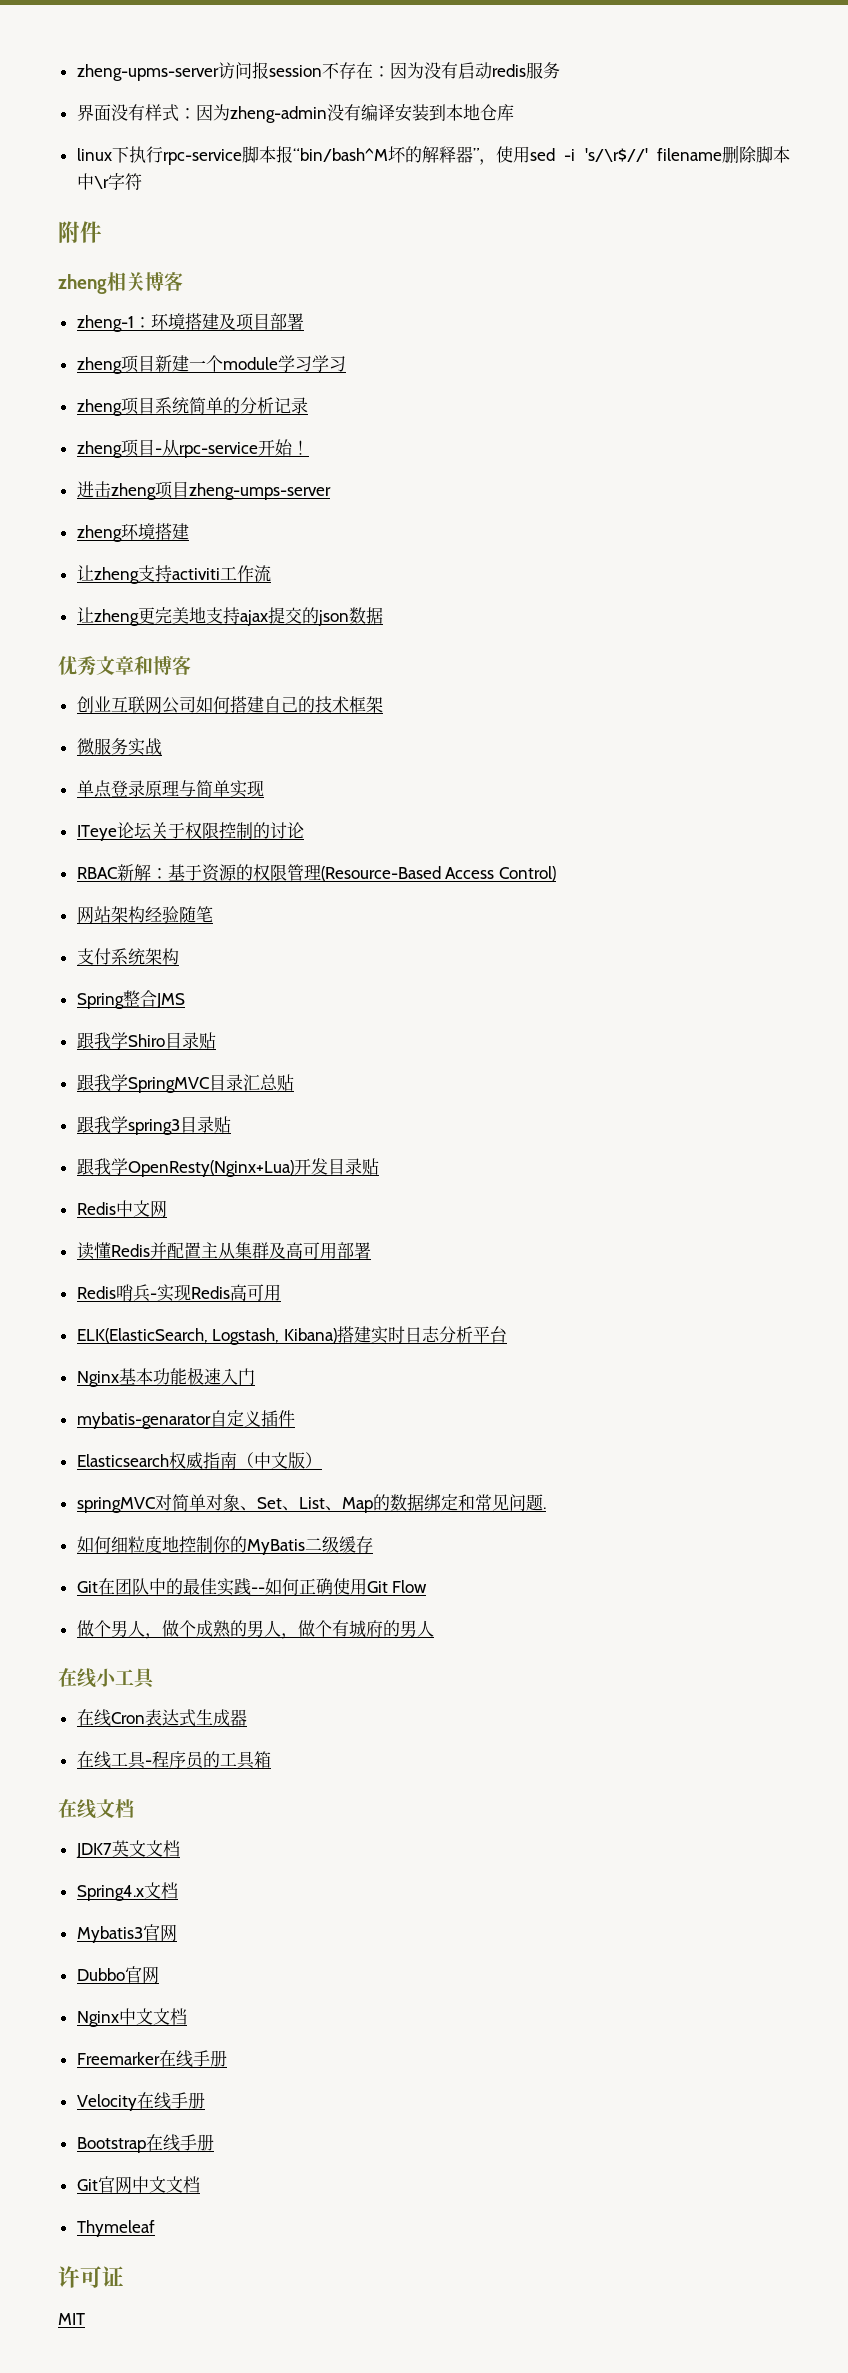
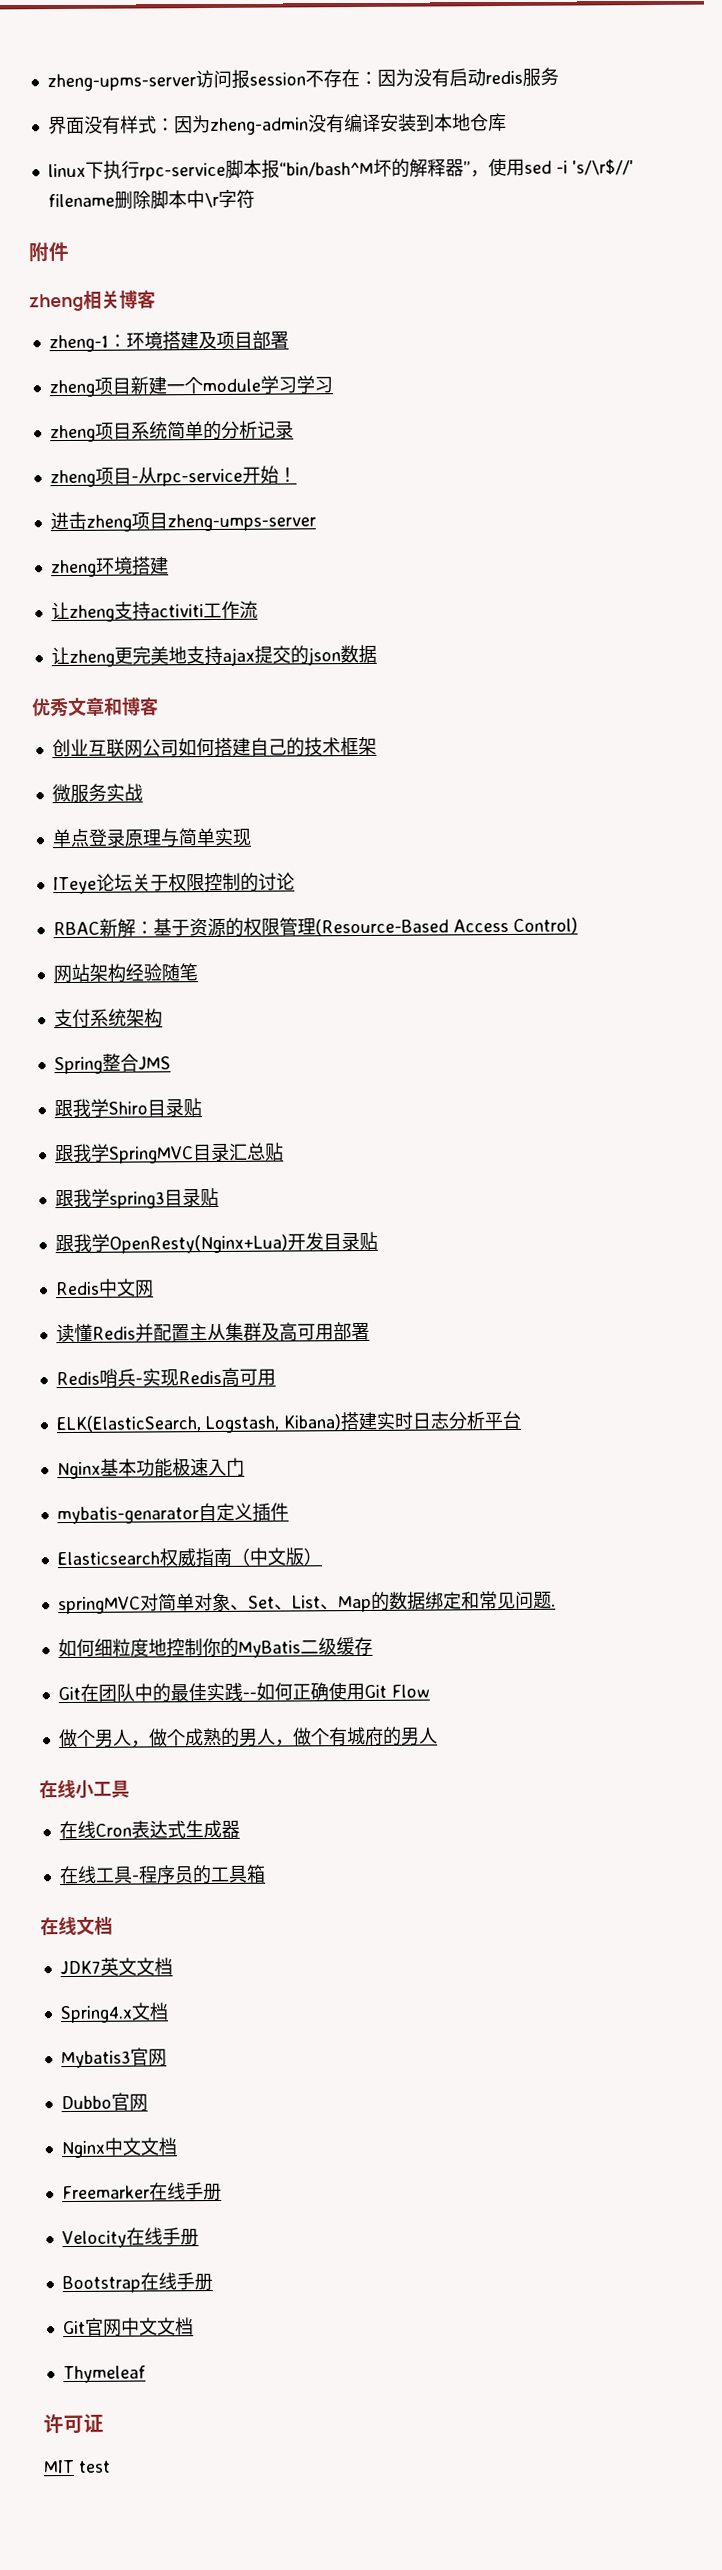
- MIT
+ MIT test

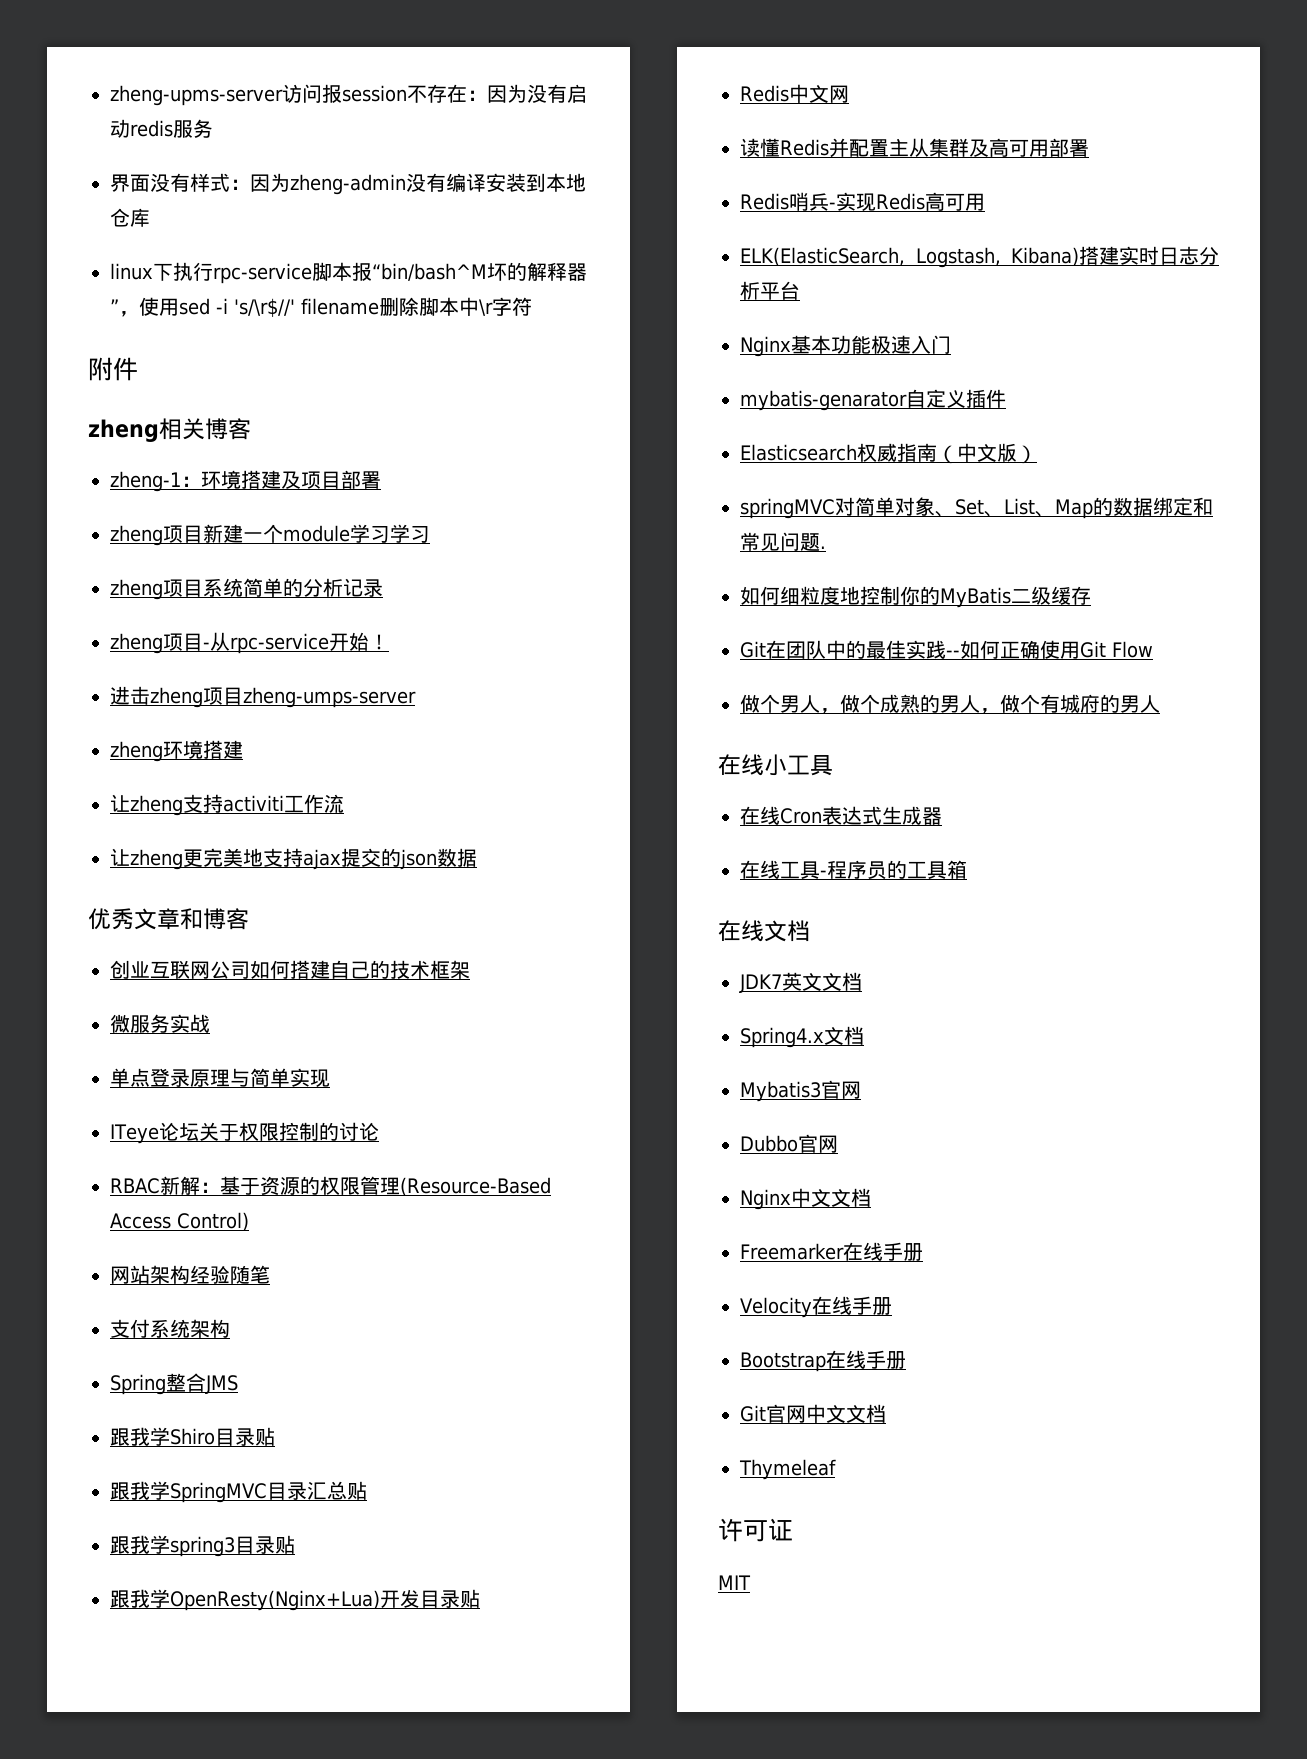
- MIT test
+ MIT

